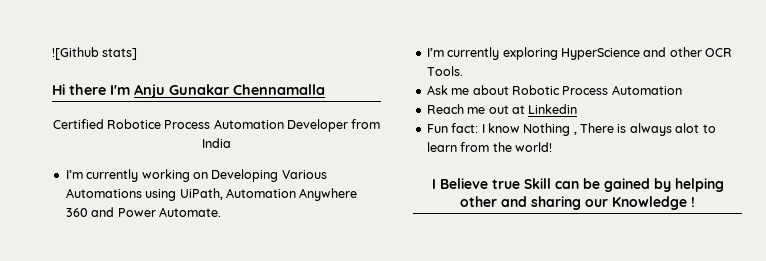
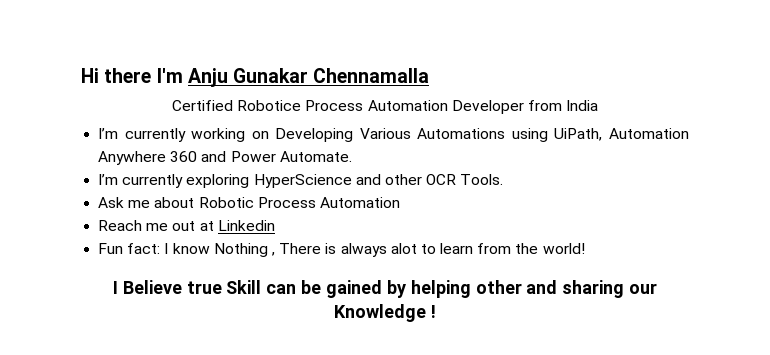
- ![Github stats]

